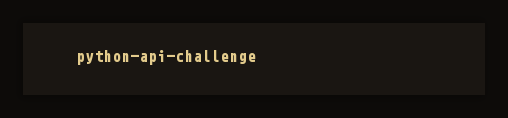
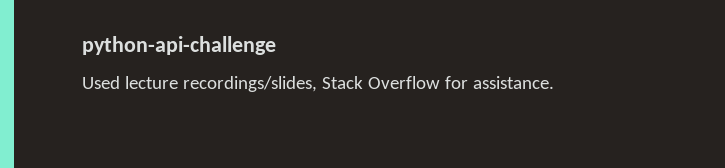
+ Used lecture recordings/slides, Stack Overflow for assistance.

